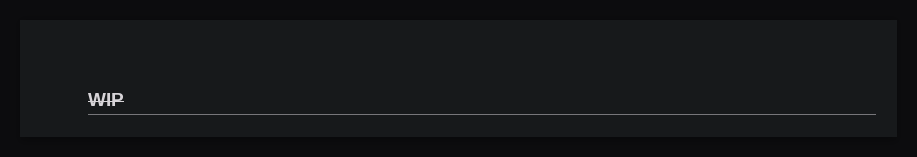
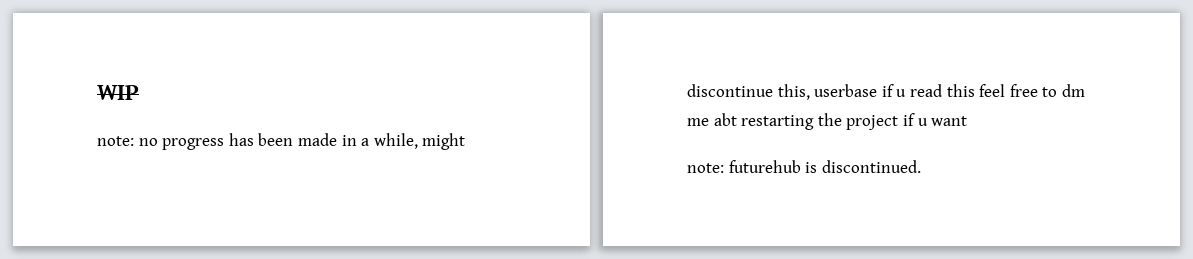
+ note: no progress has been made in a while, might discontinue this, userbase if u read this feel free to dm me abt restarting the project if u want
+ note: futurehub is discontinued.

